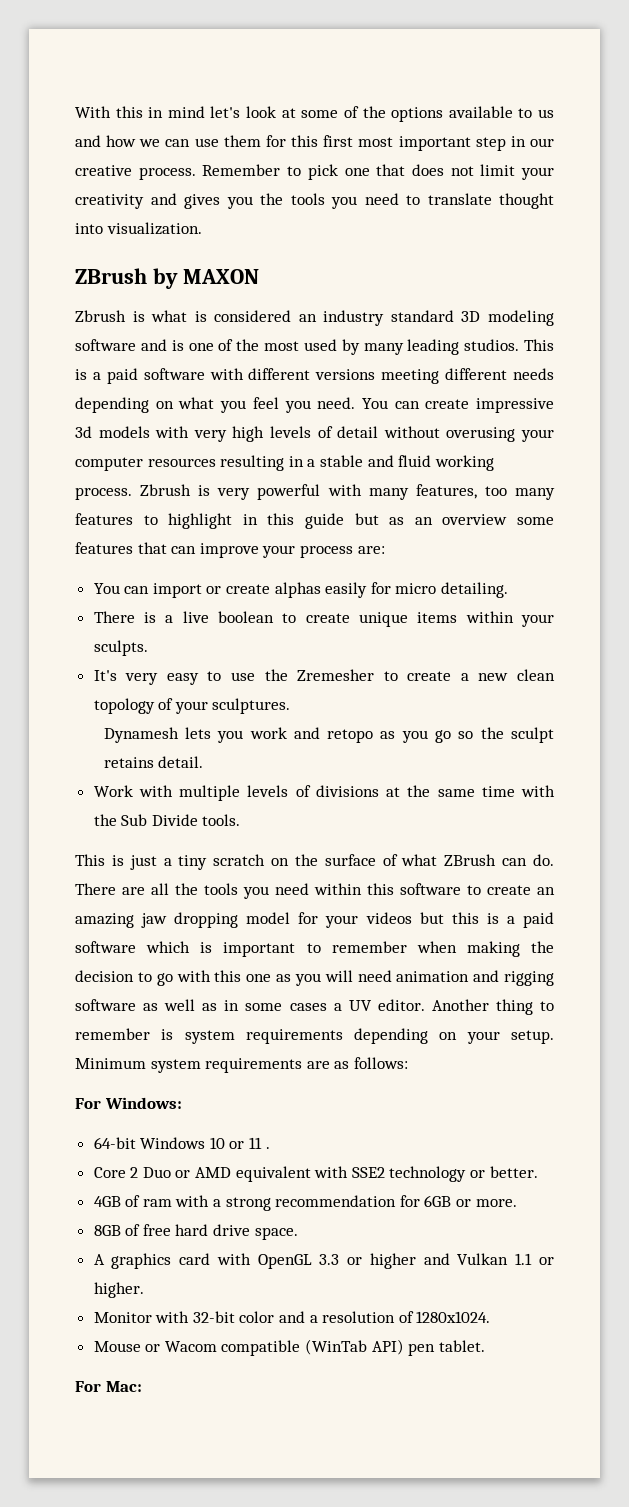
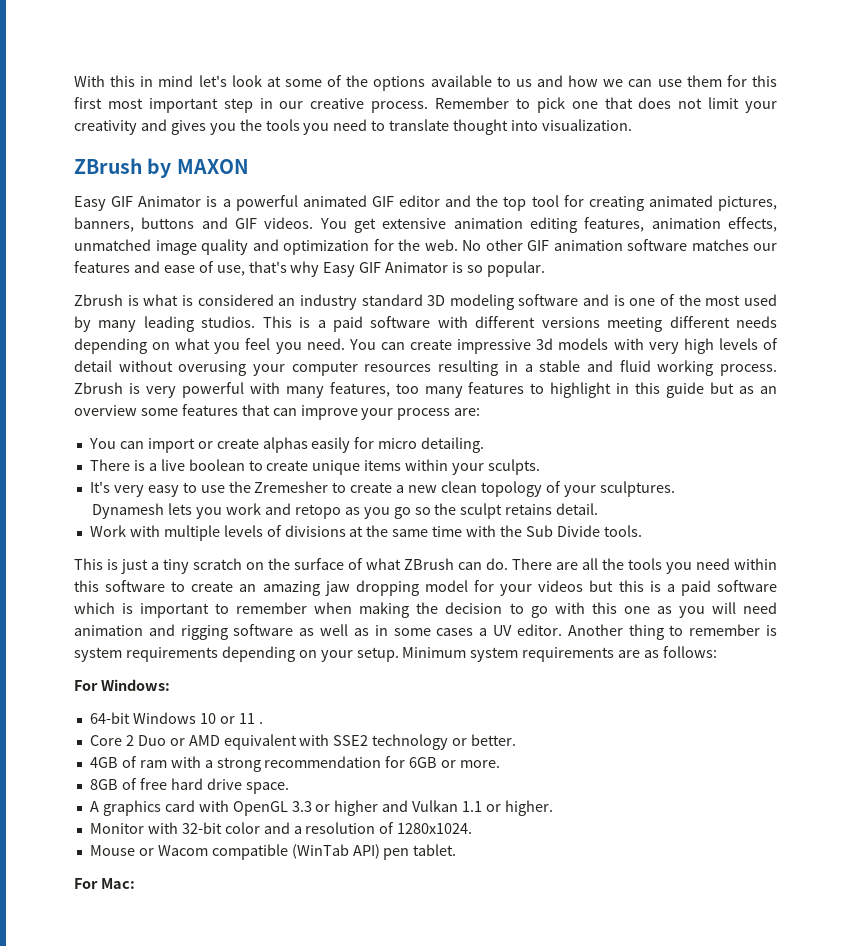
+ Easy GIF Animator is a powerful animated GIF editor and the top tool for creating animated pictures, banners, buttons and GIF videos. You get extensive animation editing features, animation effects, unmatched image quality and optimization for the web. No other GIF animation software matches our features and ease of use, that's why Easy GIF Animator is so popular.

